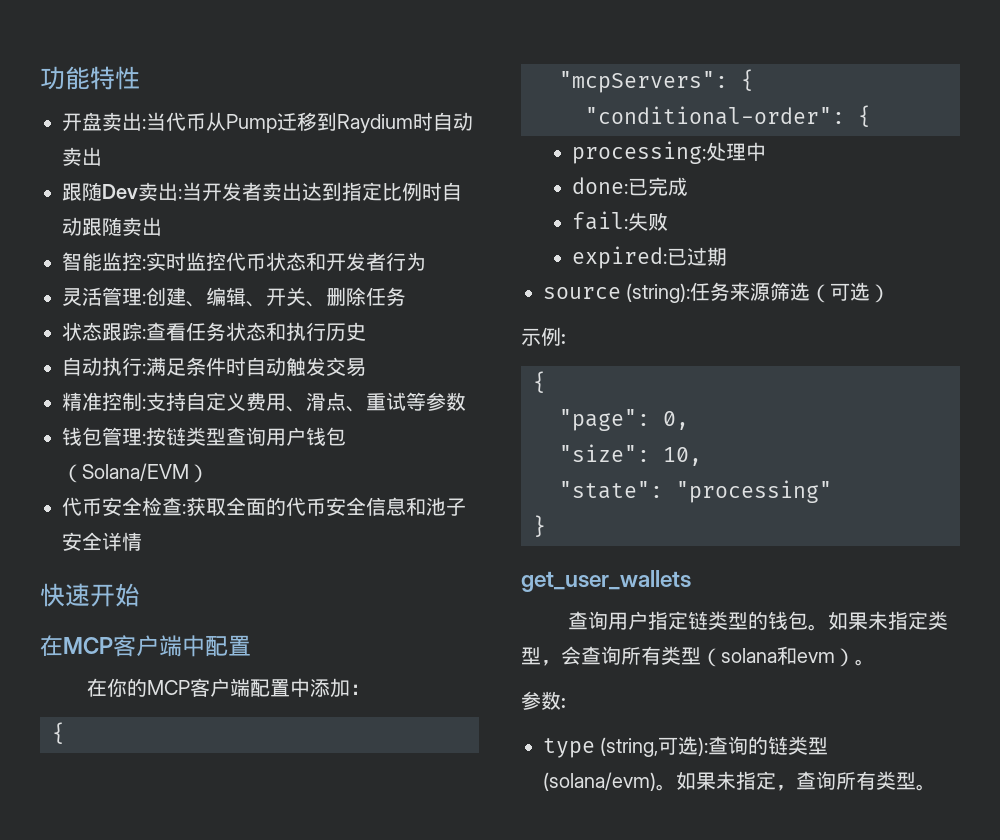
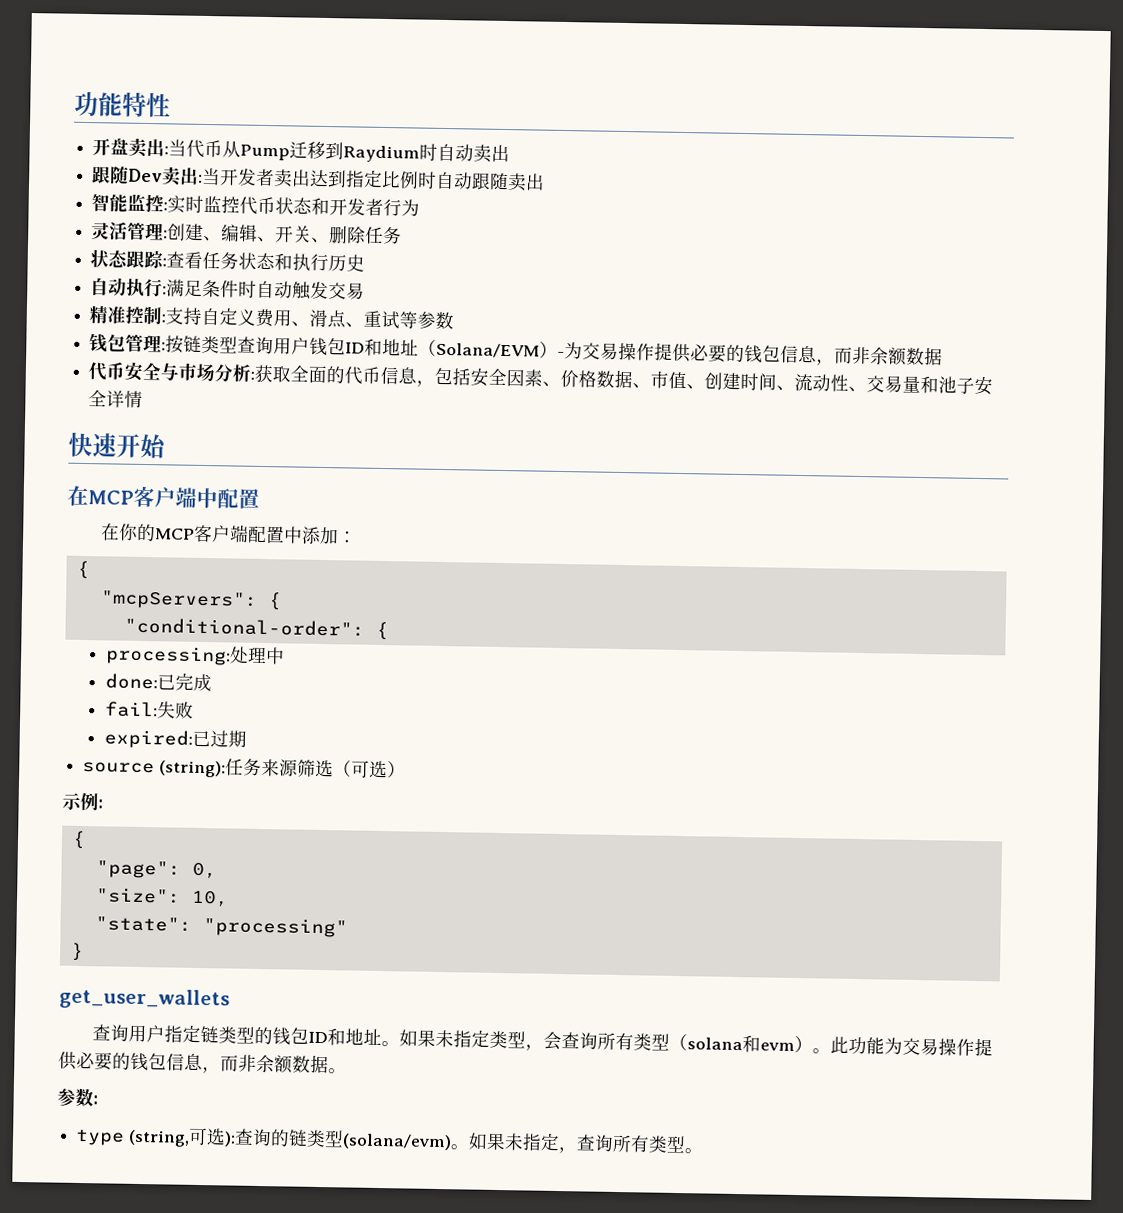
- 钱包管理:按链类型查询用户钱包（Solana/EVM）
- 代币安全检查:获取全面的代币安全信息和池子安全详情
+ 钱包管理:按链类型查询用户钱包ID和地址（Solana/EVM）-为交易操作提供必要的钱包信息，而非余额数据
+ 代币安全与市场分析:获取全面的代币信息，包括安全因素、价格数据、市值、创建时间、流动性、交易量和池子安全详情
- 查询用户指定链类型的钱包。
+ 查询用户指定链类型的钱包ID和地址。
+ 此功能为交易操作提供必要的钱包信息，而非余额数据。

